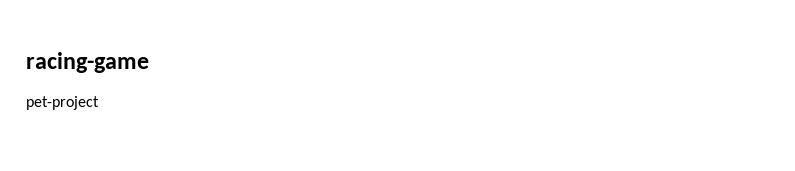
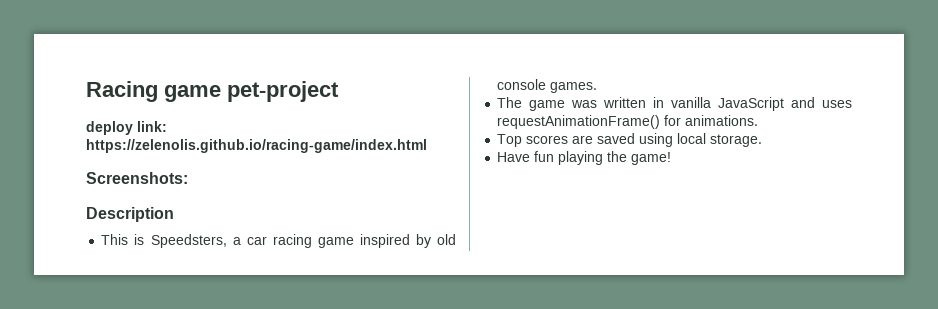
- racing-game
- pet-project
+ Racing game pet-project
+ deploy link: https://zelenolis.github.io/racing-game/index.html
+ Screenshots:
+ Description
+ This is Speedsters, a car racing game inspired by old console games.
+ The game was written in vanilla JavaScript and uses requestAnimationFrame() for animations.
+ Top scores are saved using local storage.
+ Have fun playing the game!

